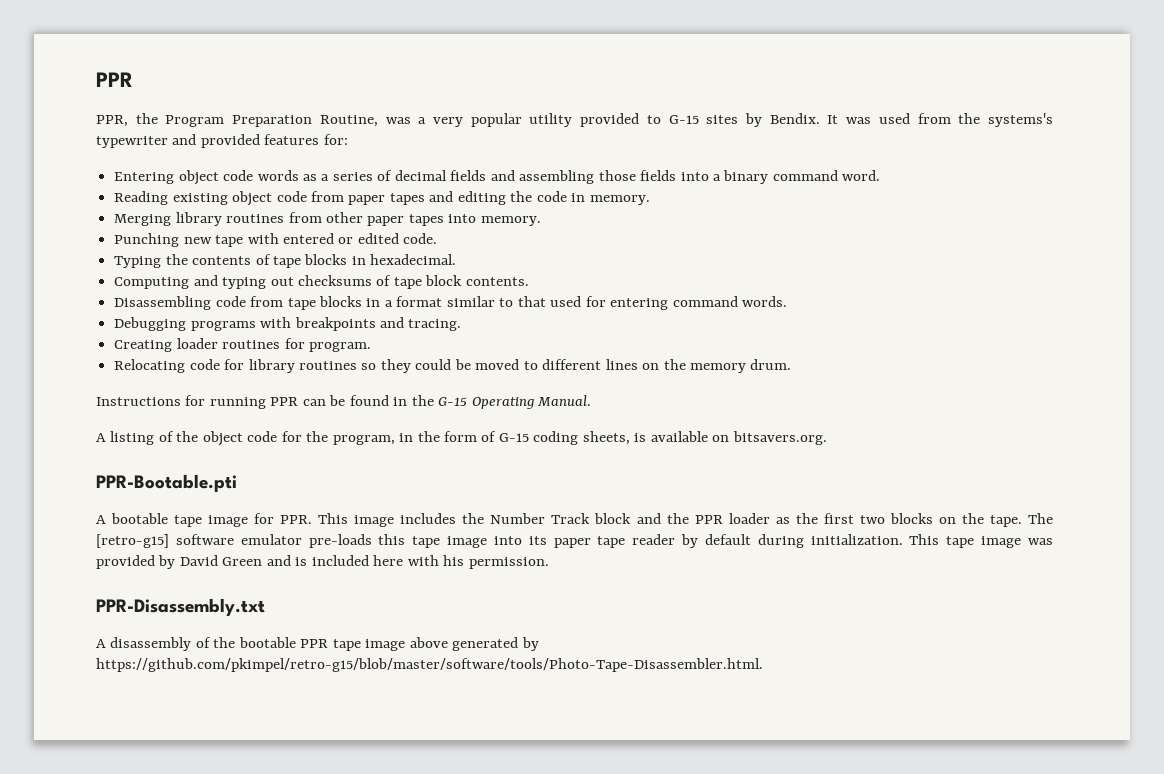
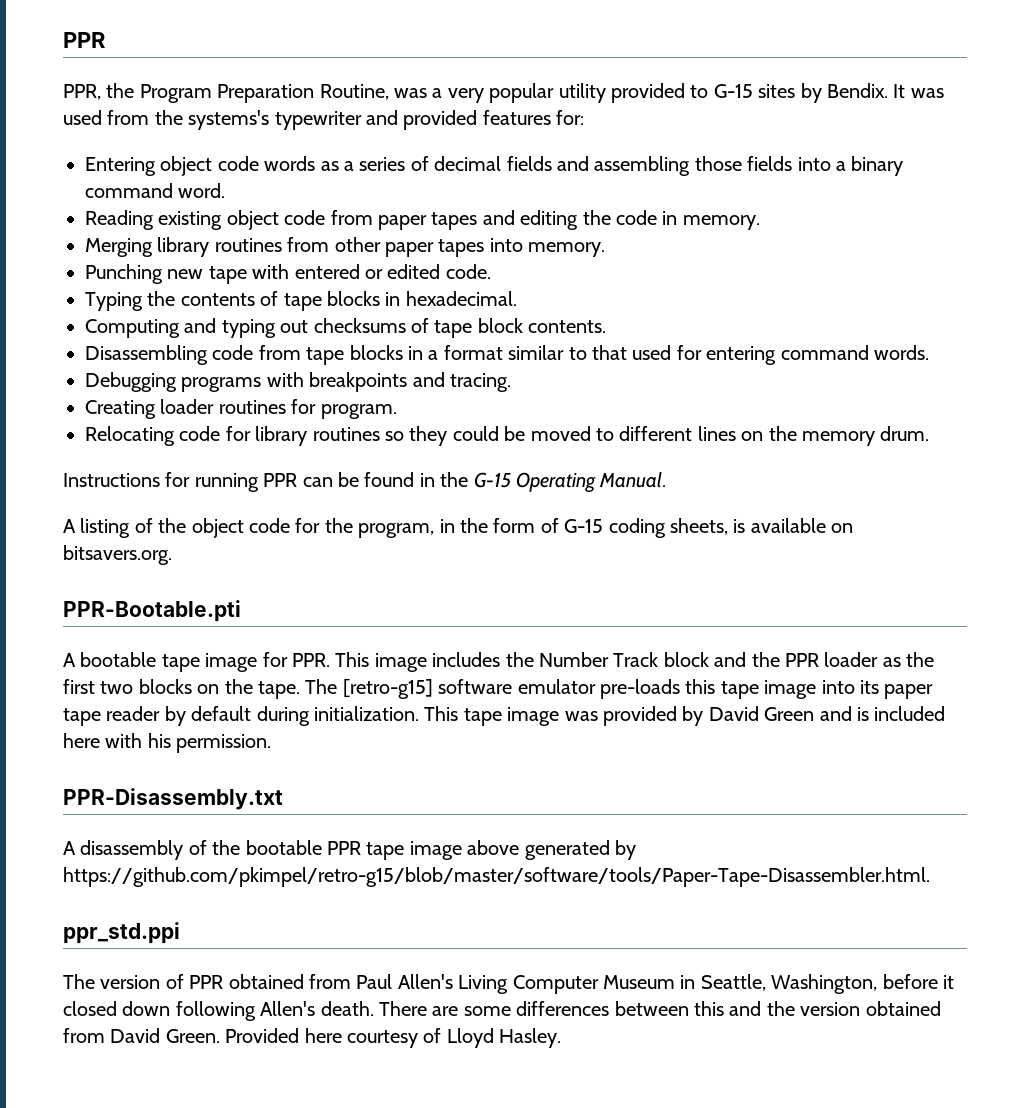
- A disassembly of the bootable PPR tape image above generated by https://github.com/pkimpel/retro-g15/blob/master/software/tools/Photo-Tape-Disassembler.html.
+ A disassembly of the bootable PPR tape image above generated by https://github.com/pkimpel/retro-g15/blob/master/software/tools/Paper-Tape-Disassembler.html.
+ ppr_std.ppi
+ The version of PPR obtained from Paul Allen's Living Computer Museum in Seattle, Washington, before it closed down following Allen's death. There are some differences between this and the version obtained from David Green. Provided here courtesy of Lloyd Hasley.

